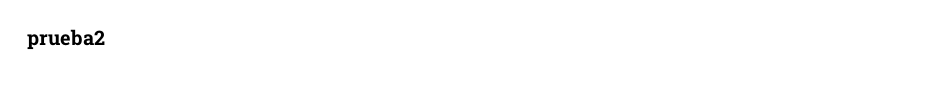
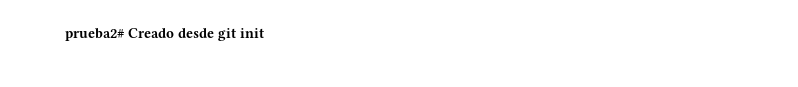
- prueba2
+ prueba2# Creado desde git init

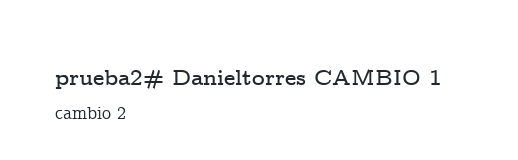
- prueba2# Creado desde git init
+ prueba2# Danieltorres CAMBIO 1
+ cambio 2

